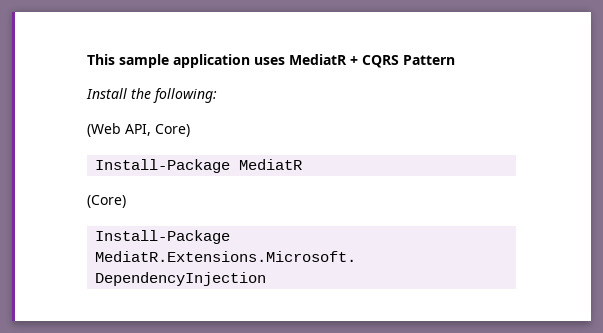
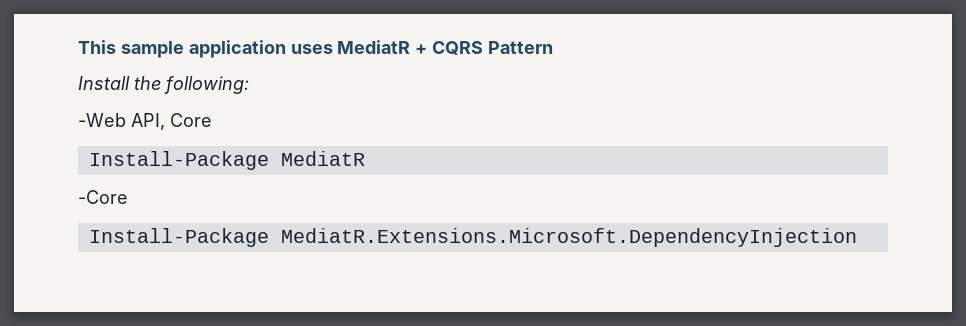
- (Web API, Core)
+ -Web API, Core
- (Core)
+ -Core

